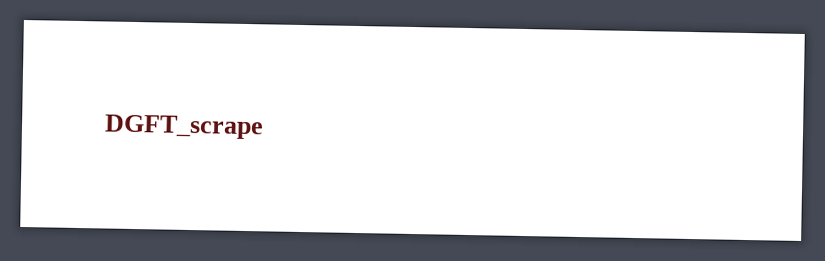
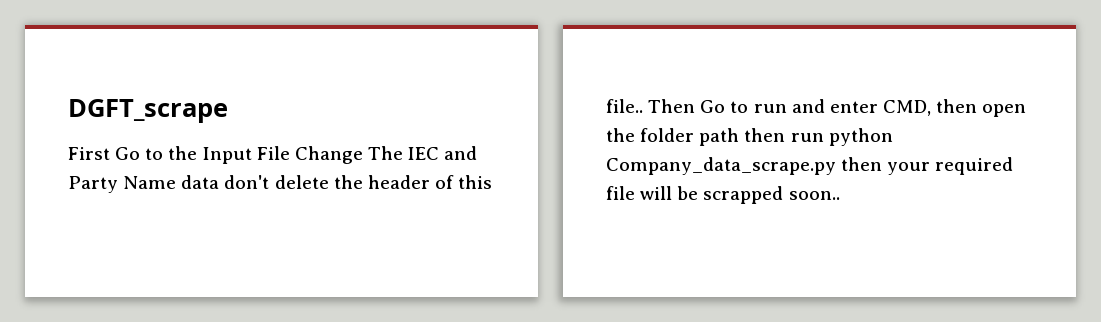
+ First Go to the Input File Change The IEC and Party Name data don't delete the header of this file.. Then Go to run and enter CMD, then open the folder path then run python Company_data_scrape.py then your required file will be scrapped soon..

